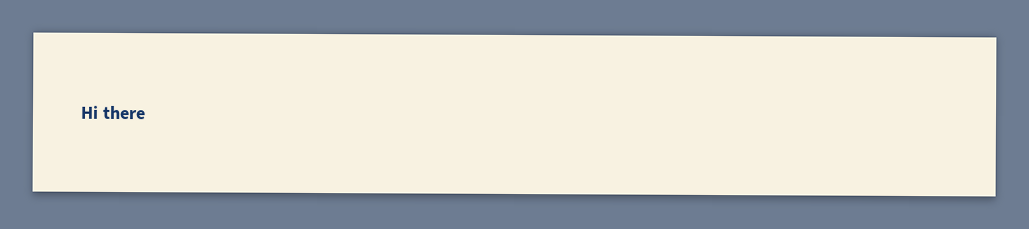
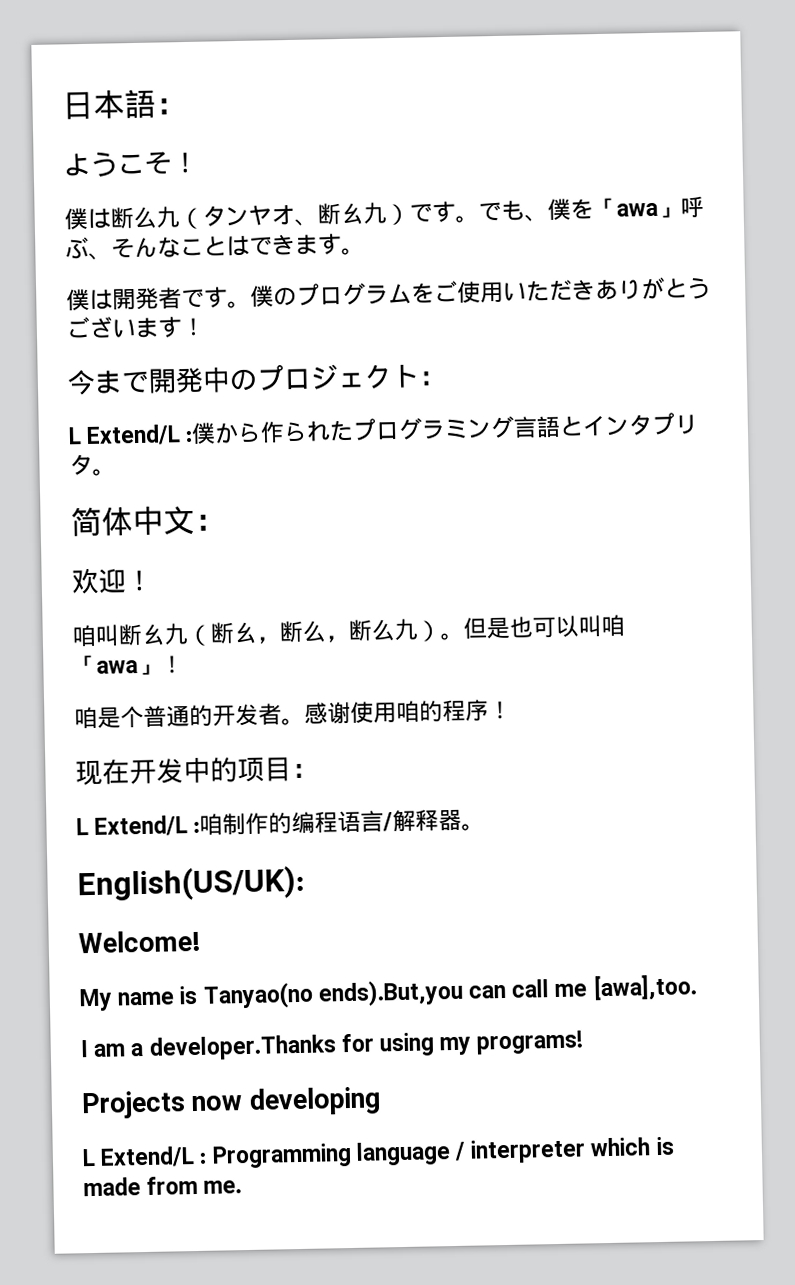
- Hi there
+ 日本語：
+ ようこそ！
+ 僕は断么九（タンヤオ、断幺九）です。でも、僕を「awa」呼ぶ、そんなことはできます。
+ 僕は開発者です。僕のプログラムをご使用いただきありがとうございます！
+ 今まで開発中のプロジェクト：
+ L Extend/L :僕から作られたプログラミング言語とインタプリタ。
+ 简体中文：
+ 欢迎！
+ 咱叫断幺九（断幺，断么，断么九）。但是也可以叫咱「awa」！
+ 咱是个普通的开发者。感谢使用咱的程序！
+ 现在开发中的项目：
+ L Extend/L :咱制作的编程语言/解释器。
+ English(US/UK):
+ Welcome!
+ My name is Tanyao(no ends).But,you can call me [awa],too.
+ I am a developer.Thanks for using my programs!
+ Projects now developing
+ L Extend/L : Programming language / interpreter which is made from me.

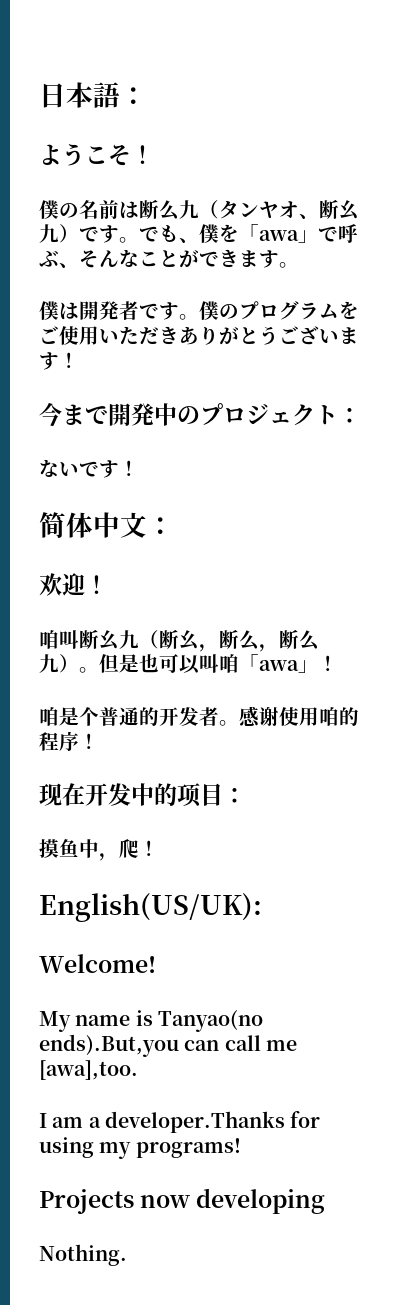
- 僕は断么九（タンヤオ、断幺九）です。
+ 僕の名前は断么九（タンヤオ、断幺九）です。
- でも、僕を「awa」呼ぶ、そんなことはできます。
+ でも、僕を「awa」で呼ぶ、そんなことができます。
- L Extend/L :僕から作られたプログラミング言語とインタプリタ。
+ ないです！
- L Extend/L :咱制作的编程语言/解释器。
+ 摸鱼中，爬！
- L Extend/L : Programming language / interpreter which is made from me.
+ Nothing.

